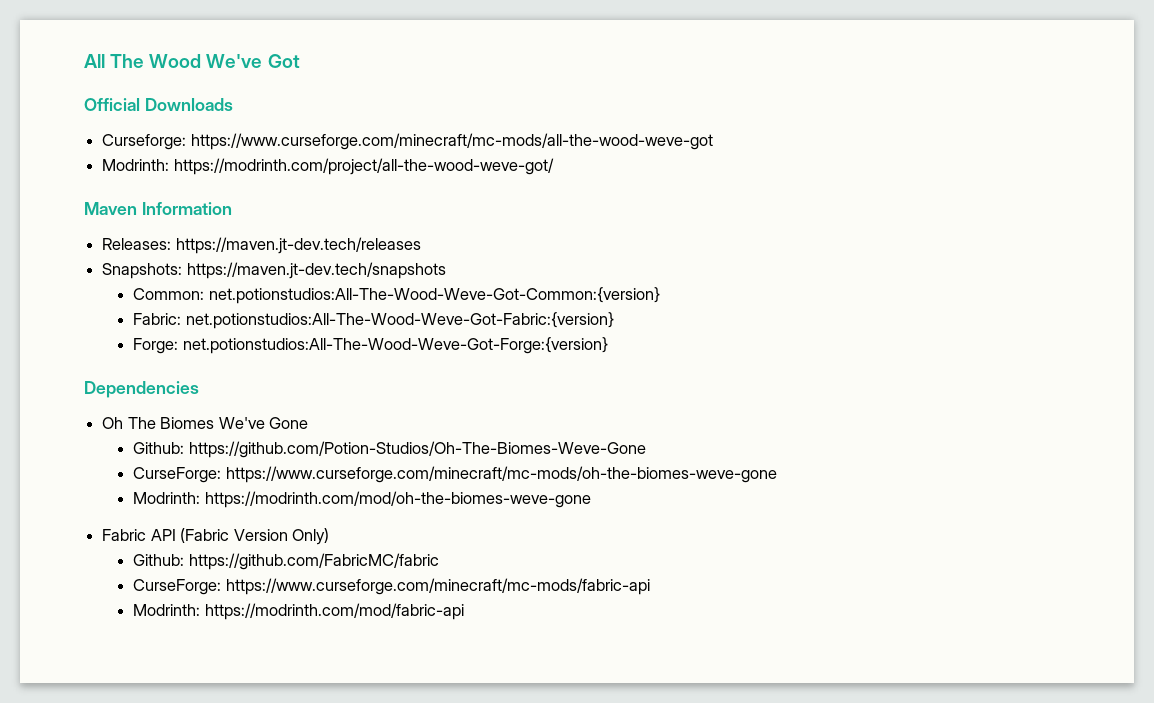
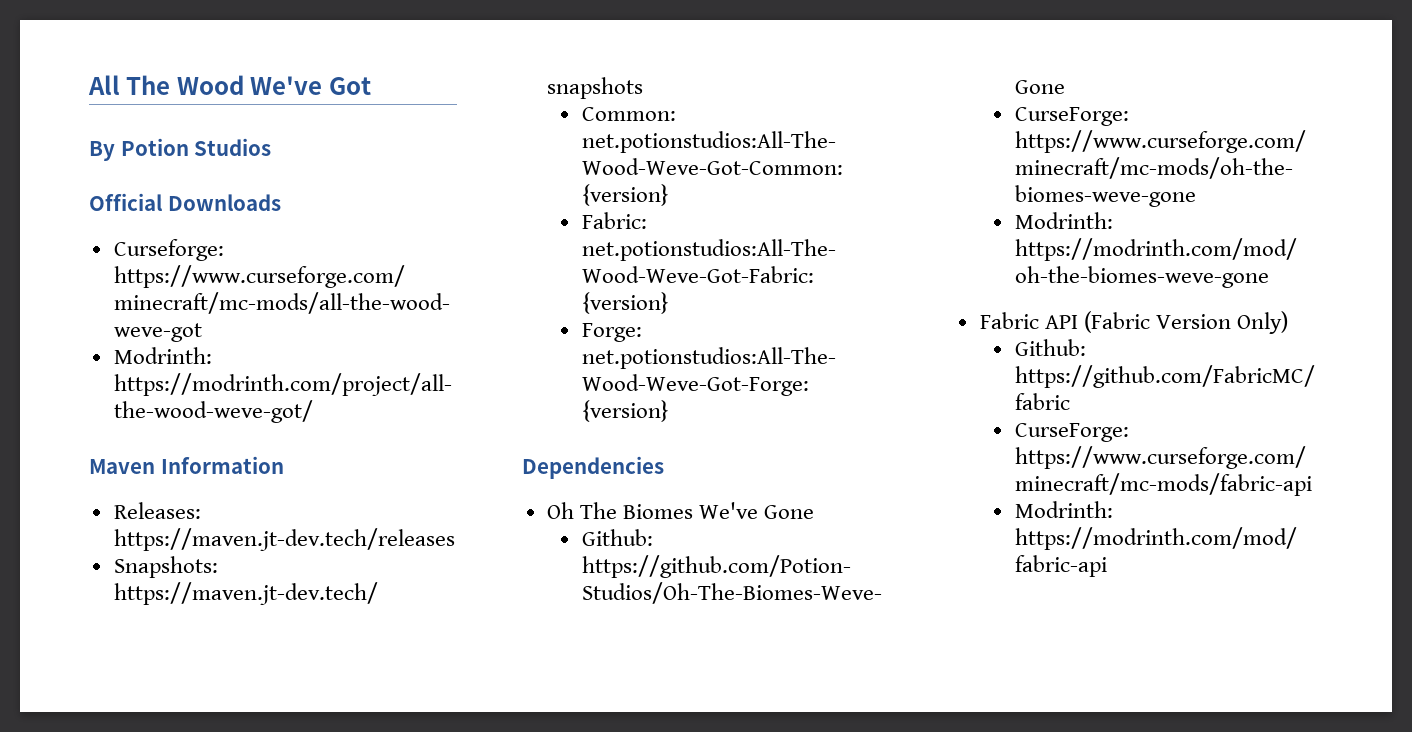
+ By Potion Studios

